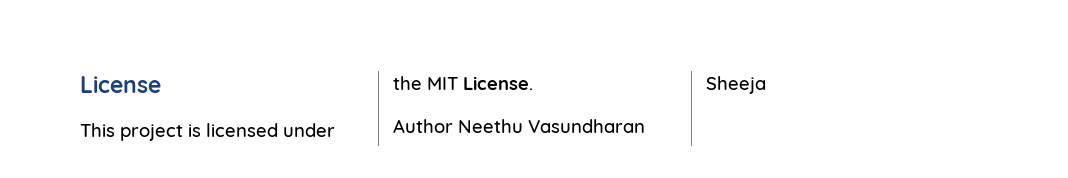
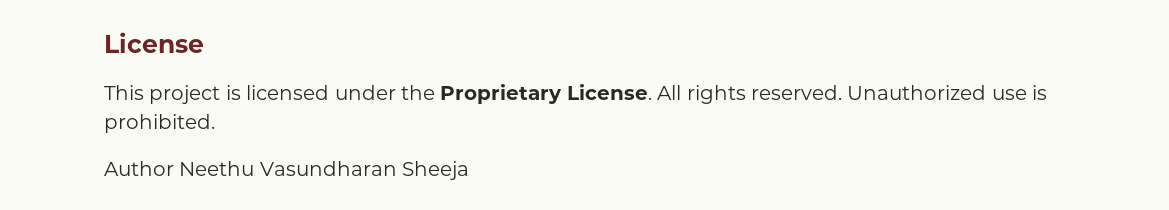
- This project is licensed under the MIT License.
+ This project is licensed under the Proprietary License. All rights reserved. Unauthorized use is prohibited.

